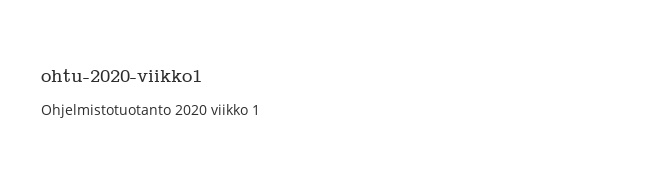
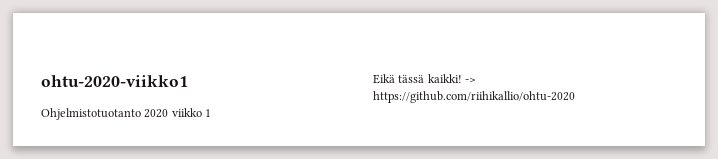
+ Eikä tässä kaikki! -> https://github.com/riihikallio/ohtu-2020

